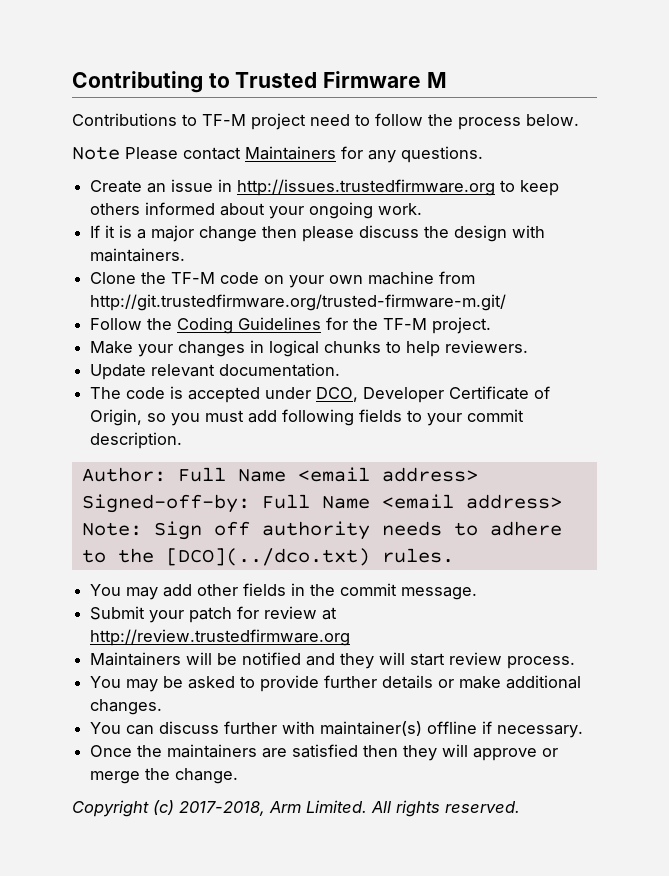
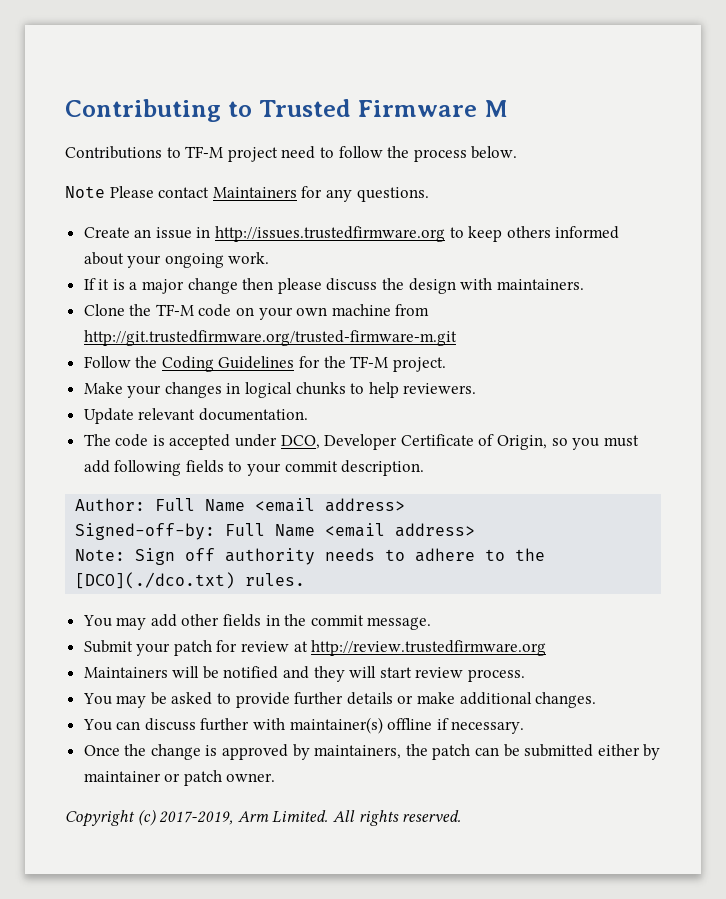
- Clone the TF-M code on your own machine from http://git.trustedfirmware.org/trusted-firmware-m.git/
+ Clone the TF-M code on your own machine from http://git.trustedfirmware.org/trusted-firmware-m.git
- Note: Sign off authority needs to adhere to the [DCO](../dco.txt) rules.
+ Note: Sign off authority needs to adhere to the [DCO](./dco.txt) rules.
- Once the maintainers are satisfied then they will approve or merge the change.
+ Once the change is approved by maintainers, the patch can be submitted either by maintainer or patch owner.
- Copyright (c) 2017-2018, Arm Limited.
+ Copyright (c) 2017-2019, Arm Limited.

